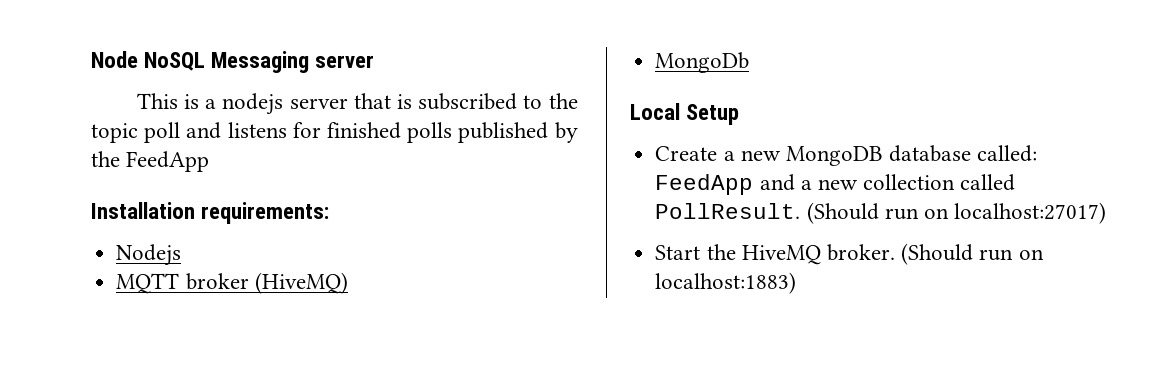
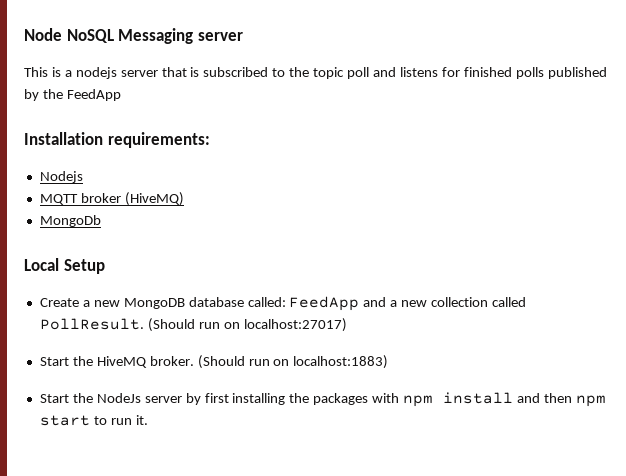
+ Start the NodeJs server by first installing the packages with npm install and then npm start to run it.

